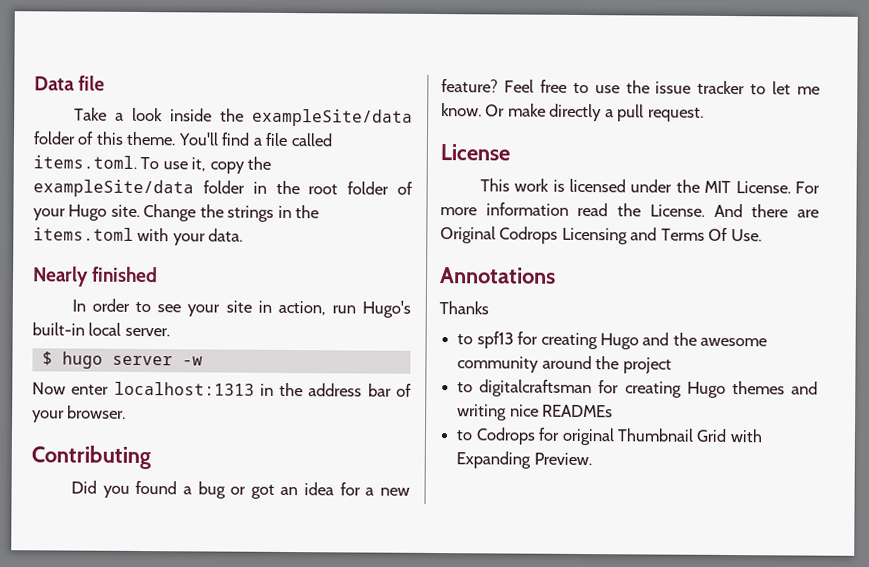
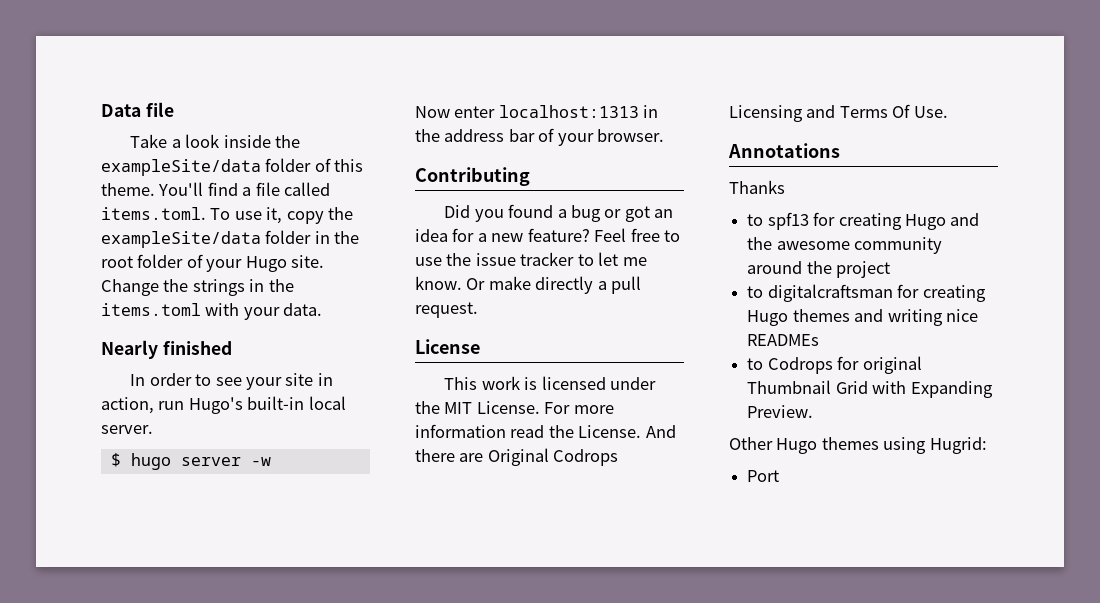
+ Other Hugo themes using Hugrid:
+ Port

